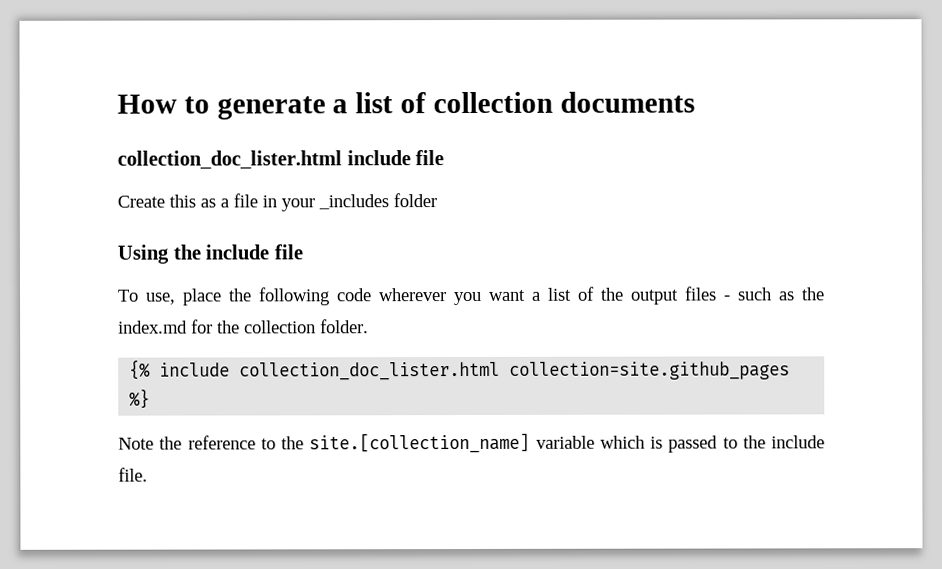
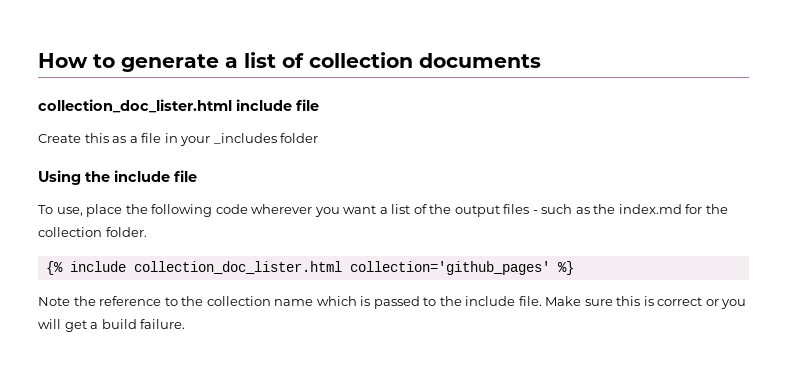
- {% include collection_doc_lister.html collection=site.github_pages %}
+ {% include collection_doc_lister.html collection='github_pages' %}
- Note the reference to the site.[collection_name] variable which is passed to the include file.
+ Note the reference to the collection name which is passed to the include file.
+ Make sure this is correct or you will get a build failure.

